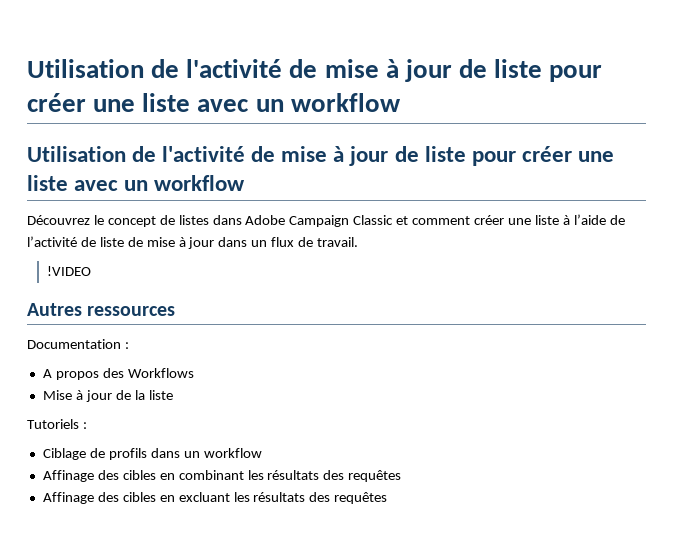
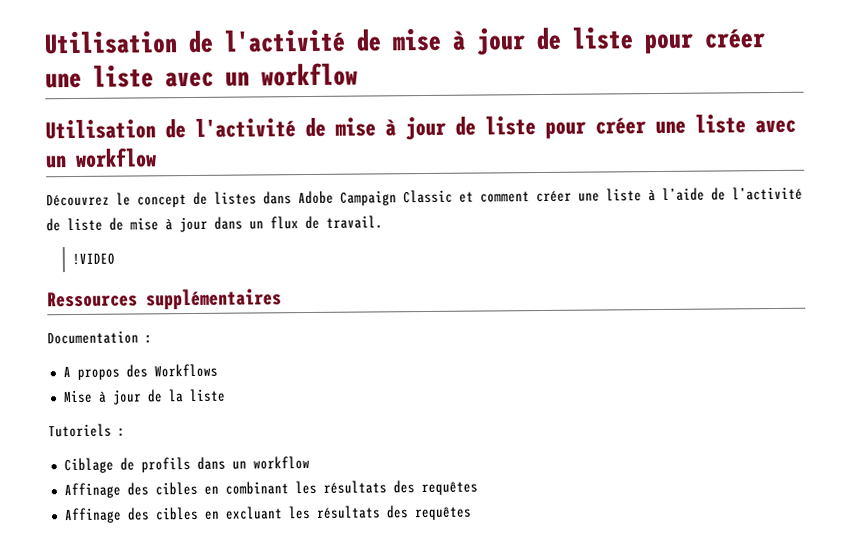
- Autres ressources
+ Ressources supplémentaires

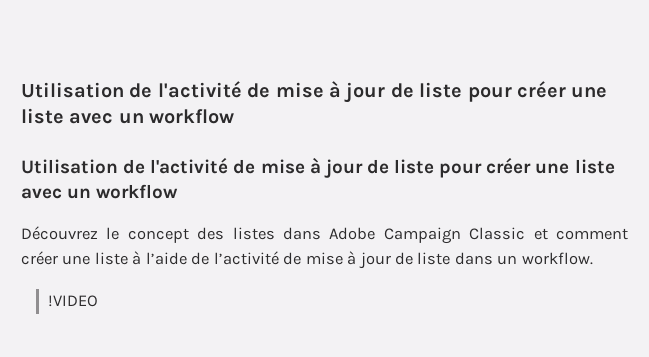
- Découvrez le concept de listes dans Adobe Campaign Classic et comment créer une liste à l’aide de l’activité de liste de mise à jour dans un flux de travail.
+ Découvrez le concept des listes dans Adobe Campaign Classic et comment créer une liste à l’aide de l’activité de mise à jour de liste dans un workflow.
  !VIDEO
- Ressources supplémentaires
- Documentation :
- A propos des Workflows
- Mise à jour de la liste
- Tutoriels :
- Ciblage de profils dans un workflow
- Affinage des cibles en combinant les résultats des requêtes
- Affinage des cibles en excluant les résultats des requêtes

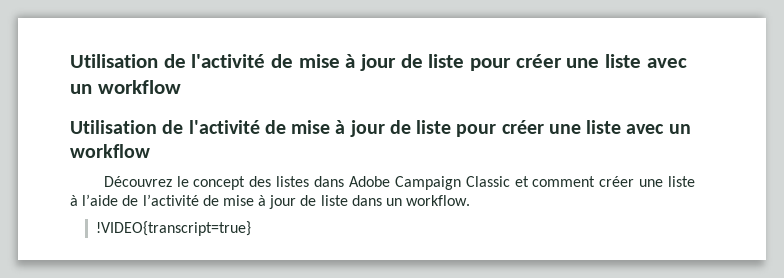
- !VIDEO
+ !VIDEO{transcript=true}

